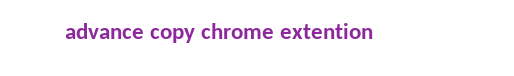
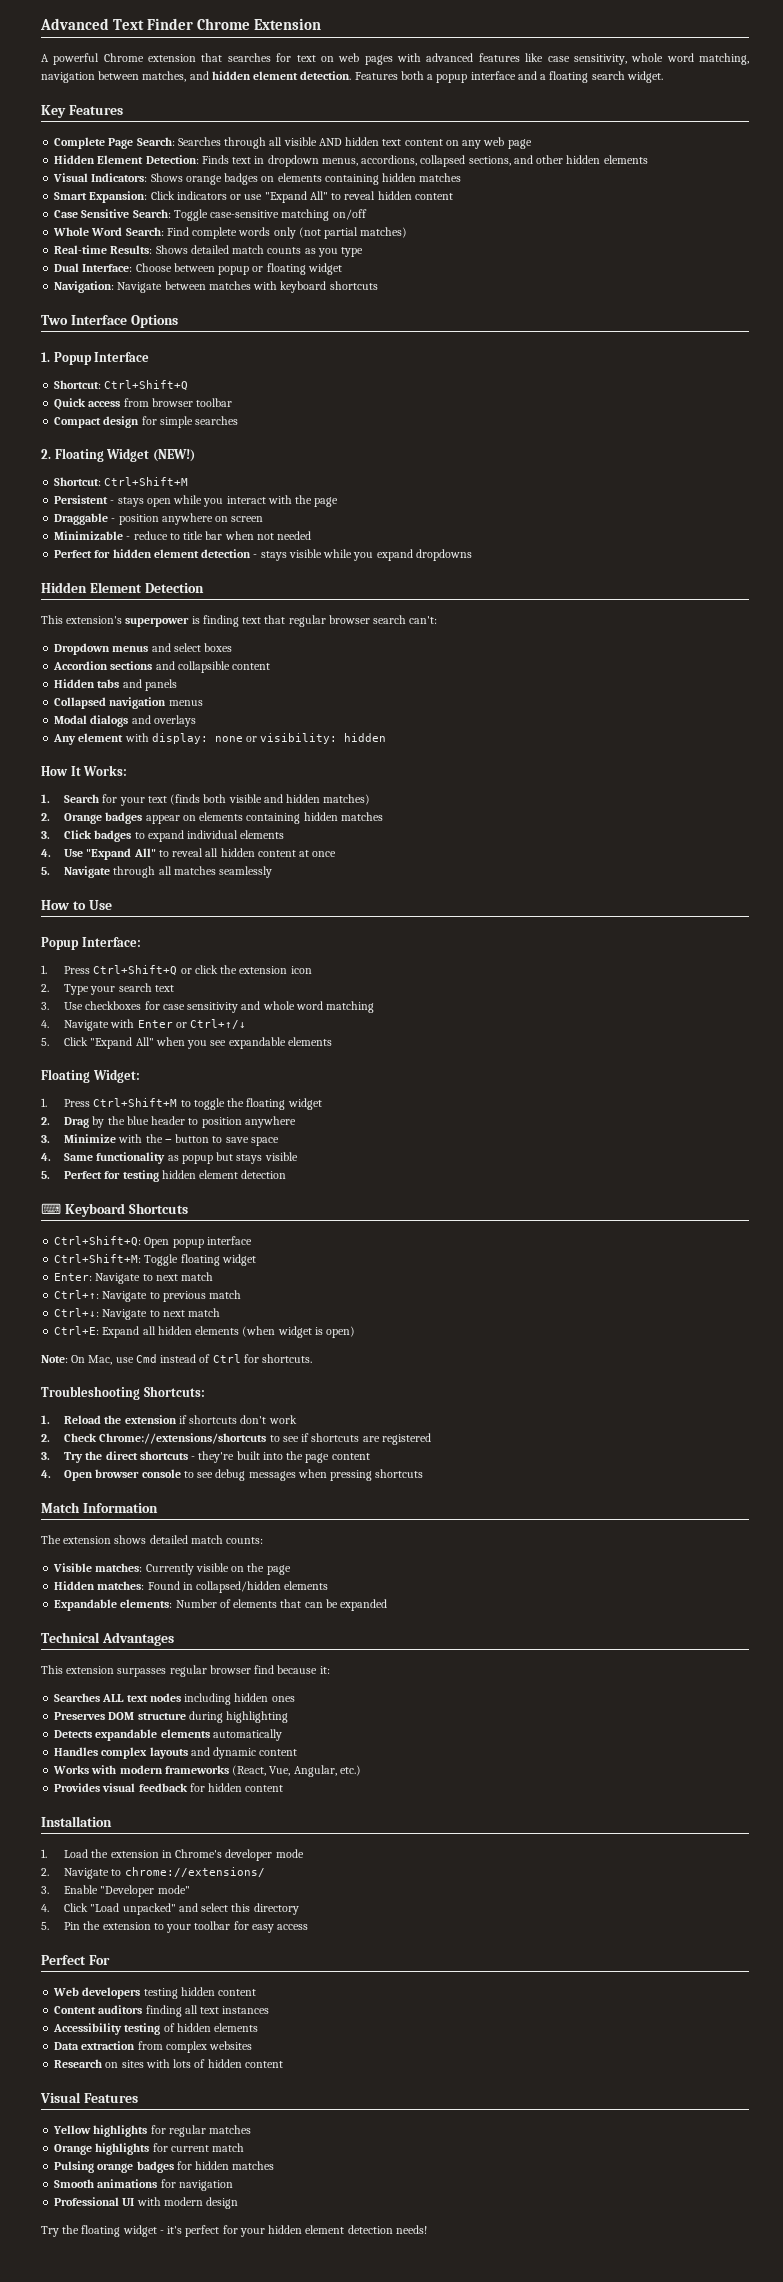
- advance copy chrome extention
+ Advanced Text Finder Chrome Extension
+ A powerful Chrome extension that searches for text on web pages with advanced features like case sensitivity, whole word matching, navigation between matches, and hidden element detection. Features both a popup interface and a floating search widget.
+ Key Features
+ Complete Page Search: Searches through all visible AND hidden text content on any web page
+ Hidden Element Detection: Finds text in dropdown menus, accordions, collapsed sections, and other hidden elements
+ Visual Indicators: Shows orange badges on elements containing hidden matches
+ Smart Expansion: Click indicators or use "Expand All" to reveal hidden content
+ Case Sensitive Search: Toggle case-sensitive matching on/off
+ Whole Word Search: Find complete words only (not partial matches)
+ Real-time Results: Shows detailed match counts as you type
+ Dual Interface: Choose between popup or floating widget
+ Navigation: Navigate between matches with keyboard shortcuts
+ Two Interface Options
+ 1. Popup Interface
+ Shortcut: Ctrl+Shift+Q
+ Quick access from browser toolbar
+ Compact design for simple searches
+ 2. Floating Widget (NEW!)
+ Shortcut: Ctrl+Shift+M
+ Persistent - stays open while you interact with the page
+ Draggable - position anywhere on screen
+ Minimizable - reduce to title bar when not needed
+ Perfect for hidden element detection - stays visible while you expand dropdowns
+ Hidden Element Detection
+ This extension's superpower is finding text that regular browser search can't:
+ Dropdown menus and select boxes
+ Accordion sections and collapsible content
+ Hidden tabs and panels
+ Collapsed navigation menus
+ Modal dialogs and overlays
+ Any element with display: none or visibility: hidden
+ How It Works:
+ 1. Search for your text (finds both visible and hidden matches)
+ 2. Orange badges appear on elements containing hidden matches
+ 3. Click badges to expand individual elements
+ 4. Use "Expand All" to reveal all hidden content at once
+ 5. Navigate through all matches seamlessly
+ How to Use
+ Popup Interface:
+ 1. Press Ctrl+Shift+Q or click the extension icon
+ 2. Type your search text
+ 3. Use checkboxes for case sensitivity and whole word matching
+ 4. Navigate with Enter or Ctrl+↑/↓
+ 5. Click "Expand All" when you see expandable elements
+ Floating Widget:
+ 1. Press Ctrl+Shift+M to toggle the floating widget
+ 2. Drag by the blue header to position anywhere
+ 3. Minimize with the − button to save space
+ 4. Same functionality as popup but stays visible
+ 5. Perfect for testing hidden element detection
+ ⌨ Keyboard Shortcuts
+ Ctrl+Shift+Q: Open popup interface
+ Ctrl+Shift+M: Toggle floating widget
+ Enter: Navigate to next match
+ Ctrl+↑: Navigate to previous match
+ Ctrl+↓: Navigate to next match
+ Ctrl+E: Expand all hidden elements (when widget is open)
+ Note: On Mac, use Cmd instead of Ctrl for shortcuts.
+ Troubleshooting Shortcuts:
+ 1. Reload the extension if shortcuts don't work
+ 2. Check Chrome://extensions/shortcuts to see if shortcuts are registered
+ 3. Try the direct shortcuts - they're built into the page content
+ 4. Open browser console to see debug messages when pressing shortcuts
+ Match Information
+ The extension shows detailed match counts:
+ Visible matches: Currently visible on the page
+ Hidden matches: Found in collapsed/hidden elements
+ Expandable elements: Number of elements that can be expanded
+ Technical Advantages
+ This extension surpasses regular browser find because it:
+ Searches ALL text nodes including hidden ones
+ Preserves DOM structure during highlighting
+ Detects expandable elements automatically
+ Handles complex layouts and dynamic content
+ Works with modern frameworks (React, Vue, Angular, etc.)
+ Provides visual feedback for hidden content
+ Installation
+ 1. Load the extension in Chrome's developer mode
+ 2. Navigate to chrome://extensions/
+ 3. Enable "Developer mode"
+ 4. Click "Load unpacked" and select this directory
+ 5. Pin the extension to your toolbar for easy access
+ Perfect For
+ Web developers testing hidden content
+ Content auditors finding all text instances
+ Accessibility testing of hidden elements
+ Data extraction from complex websites
+ Research on sites with lots of hidden content
+ Visual Features
+ Yellow highlights for regular matches
+ Orange highlights for current match
+ Pulsing orange badges for hidden matches
+ Smooth animations for navigation
+ Professional UI with modern design
+ Try the floating widget - it's perfect for your hidden element detection needs!

